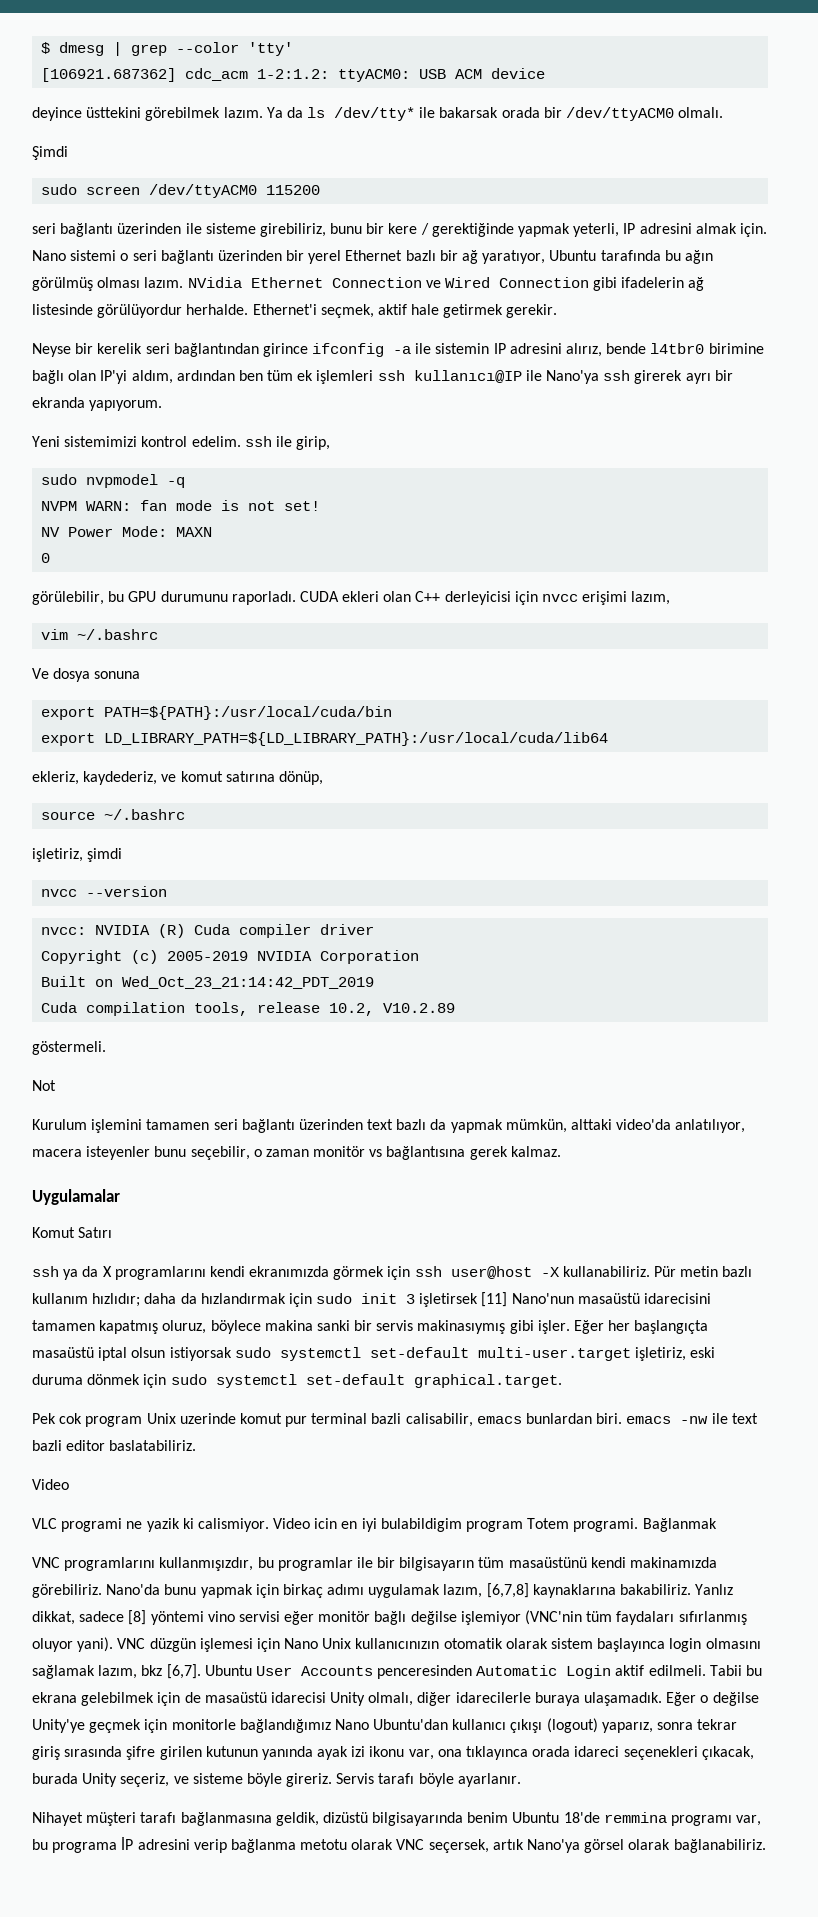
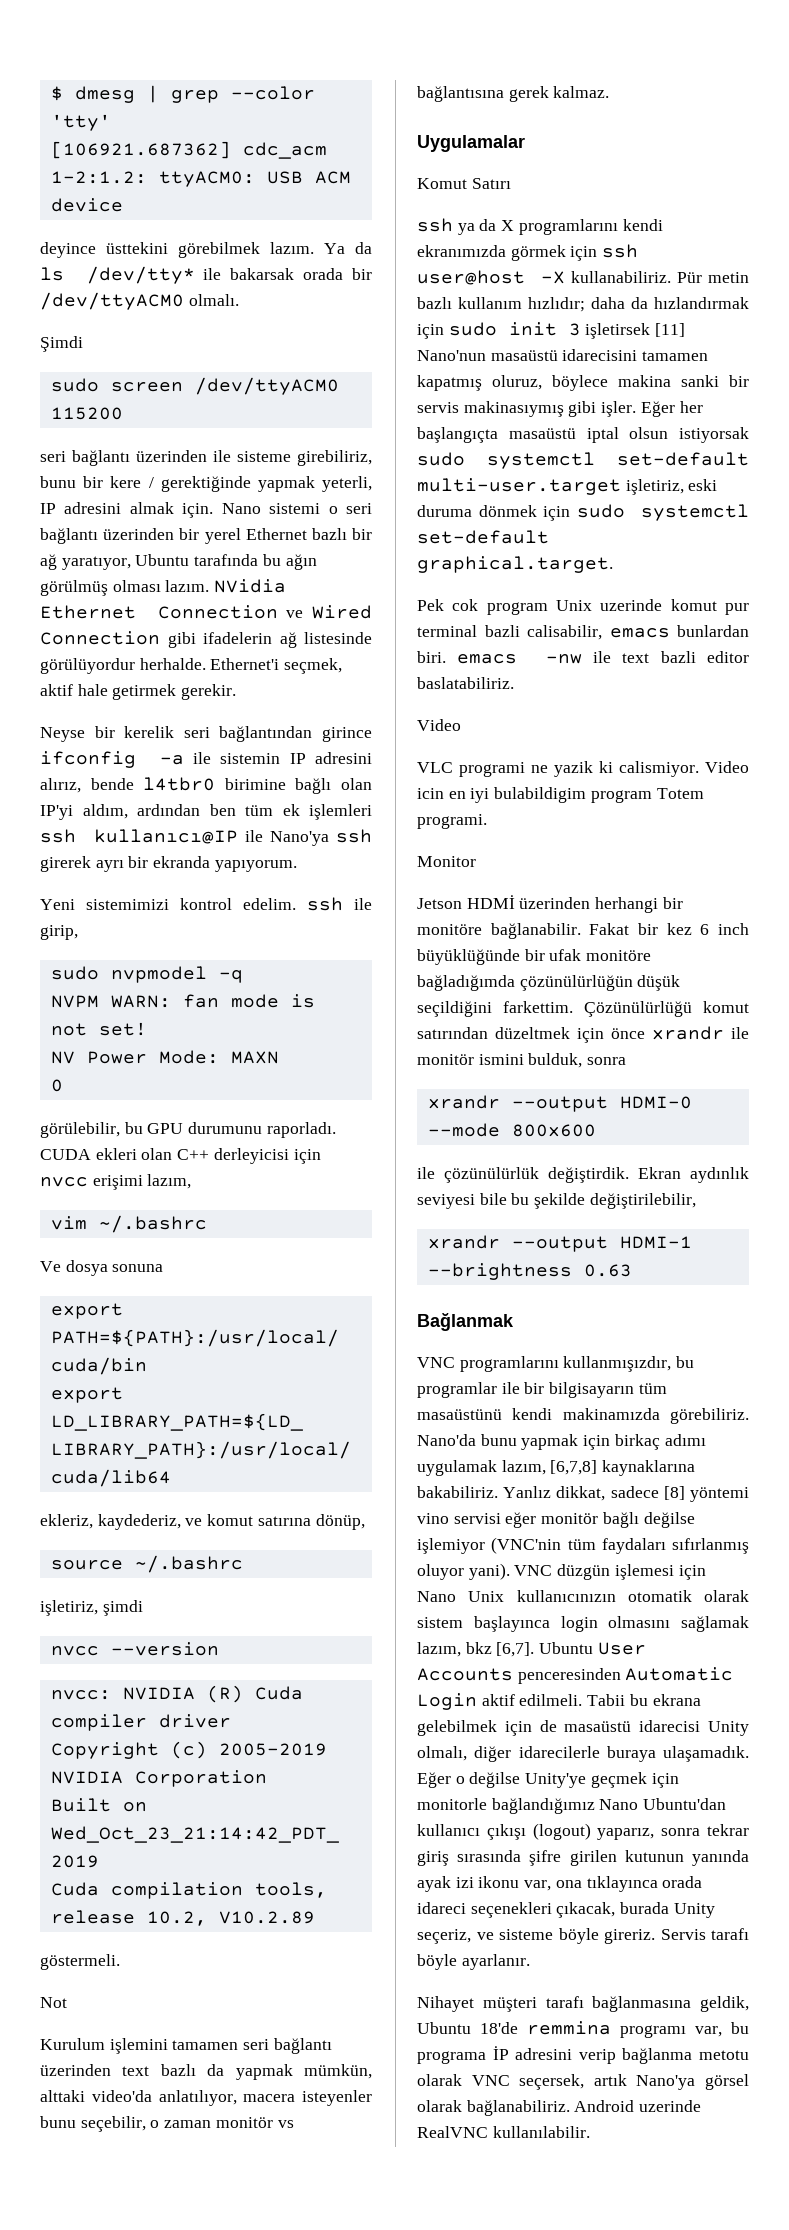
- Video icin en iyi bulabildigim program Totem programi. Bağlanmak
+ Video icin en iyi bulabildigim program Totem programi.
+ Monitor
+ Jetson HDMİ üzerinden herhangi bir monitöre bağlanabilir. Fakat bir kez 6 inch büyüklüğünde bir ufak monitöre bağladığımda çözünülürlüğün düşük seçildiğini farkettim. Çözünülürlüğü komut satırından düzeltmek için önce xrandr ile monitör ismini bulduk, sonra
+ xrandr --output HDMI-0 --mode 800x600
+ ile çözünülürlük değiştirdik. Ekran aydınlık seviyesi bile bu şekilde değiştirilebilir,
+ xrandr --output HDMI-1 --brightness 0.63
+ Bağlanmak
- Nihayet müşteri tarafı bağlanmasına geldik, dizüstü bilgisayarında benim Ubuntu 18'de remmina programı var, bu programa İP adresini verip bağlanma metotu olarak VNC seçersek, artık Nano'ya görsel olarak bağlanabiliriz.
+ Nihayet müşteri tarafı bağlanmasına geldik, Ubuntu 18'de remmina programı var, bu programa İP adresini verip bağlanma metotu olarak VNC seçersek, artık Nano'ya görsel olarak bağlanabiliriz.
+ Android uzerinde RealVNC kullanılabilir.

